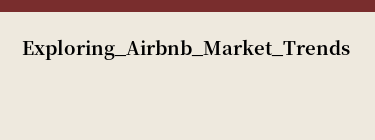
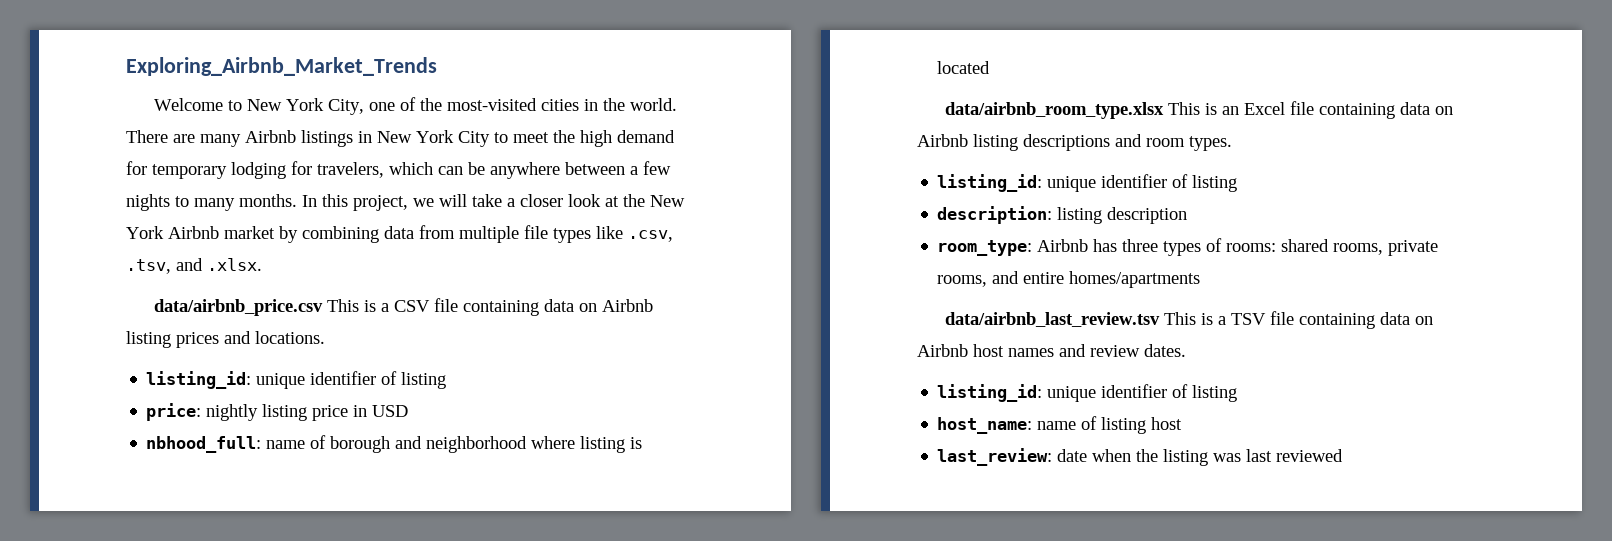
+ Welcome to New York City, one of the most-visited cities in the world. There are many Airbnb listings in New York City to meet the high demand for temporary lodging for travelers, which can be anywhere between a few nights to many months. In this project, we will take a closer look at the New York Airbnb market by combining data from multiple file types like .csv, .tsv, and .xlsx.
+ data/airbnb_price.csv This is a CSV file containing data on Airbnb listing prices and locations.
+ listing_id: unique identifier of listing
+ price: nightly listing price in USD
+ nbhood_full: name of borough and neighborhood where listing is located
+ data/airbnb_room_type.xlsx This is an Excel file containing data on Airbnb listing descriptions and room types.
+ listing_id: unique identifier of listing
+ description: listing description
+ room_type: Airbnb has three types of rooms: shared rooms, private rooms, and entire homes/apartments
+ data/airbnb_last_review.tsv This is a TSV file containing data on Airbnb host names and review dates.
+ listing_id: unique identifier of listing
+ host_name: name of listing host
+ last_review: date when the listing was last reviewed

